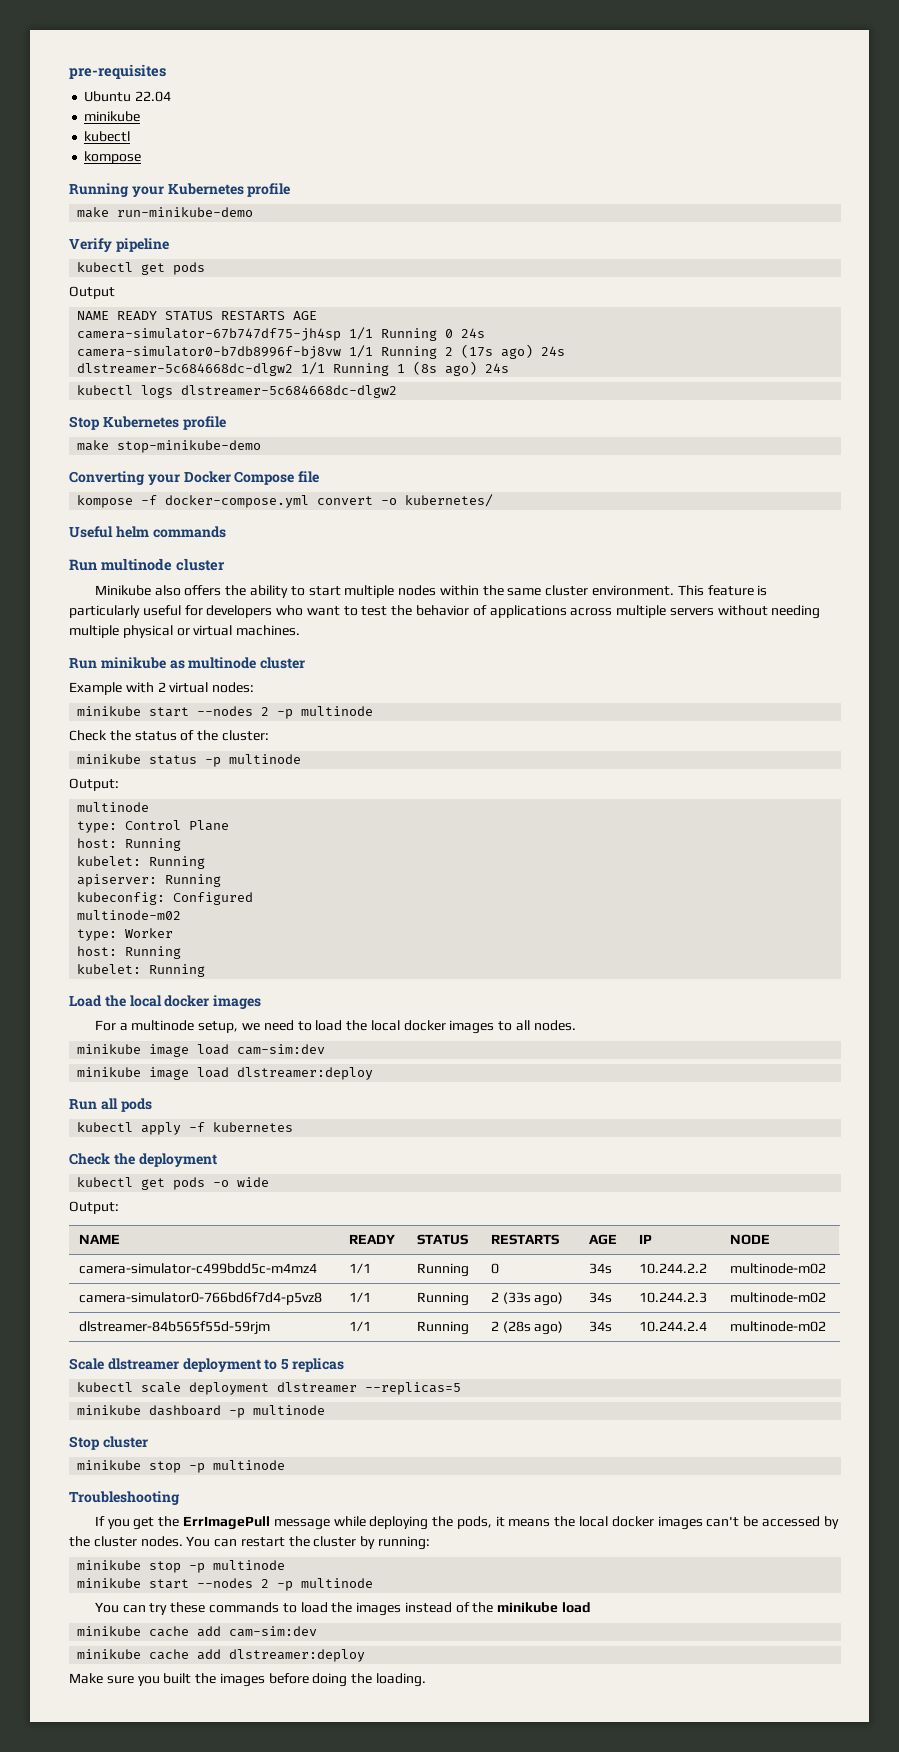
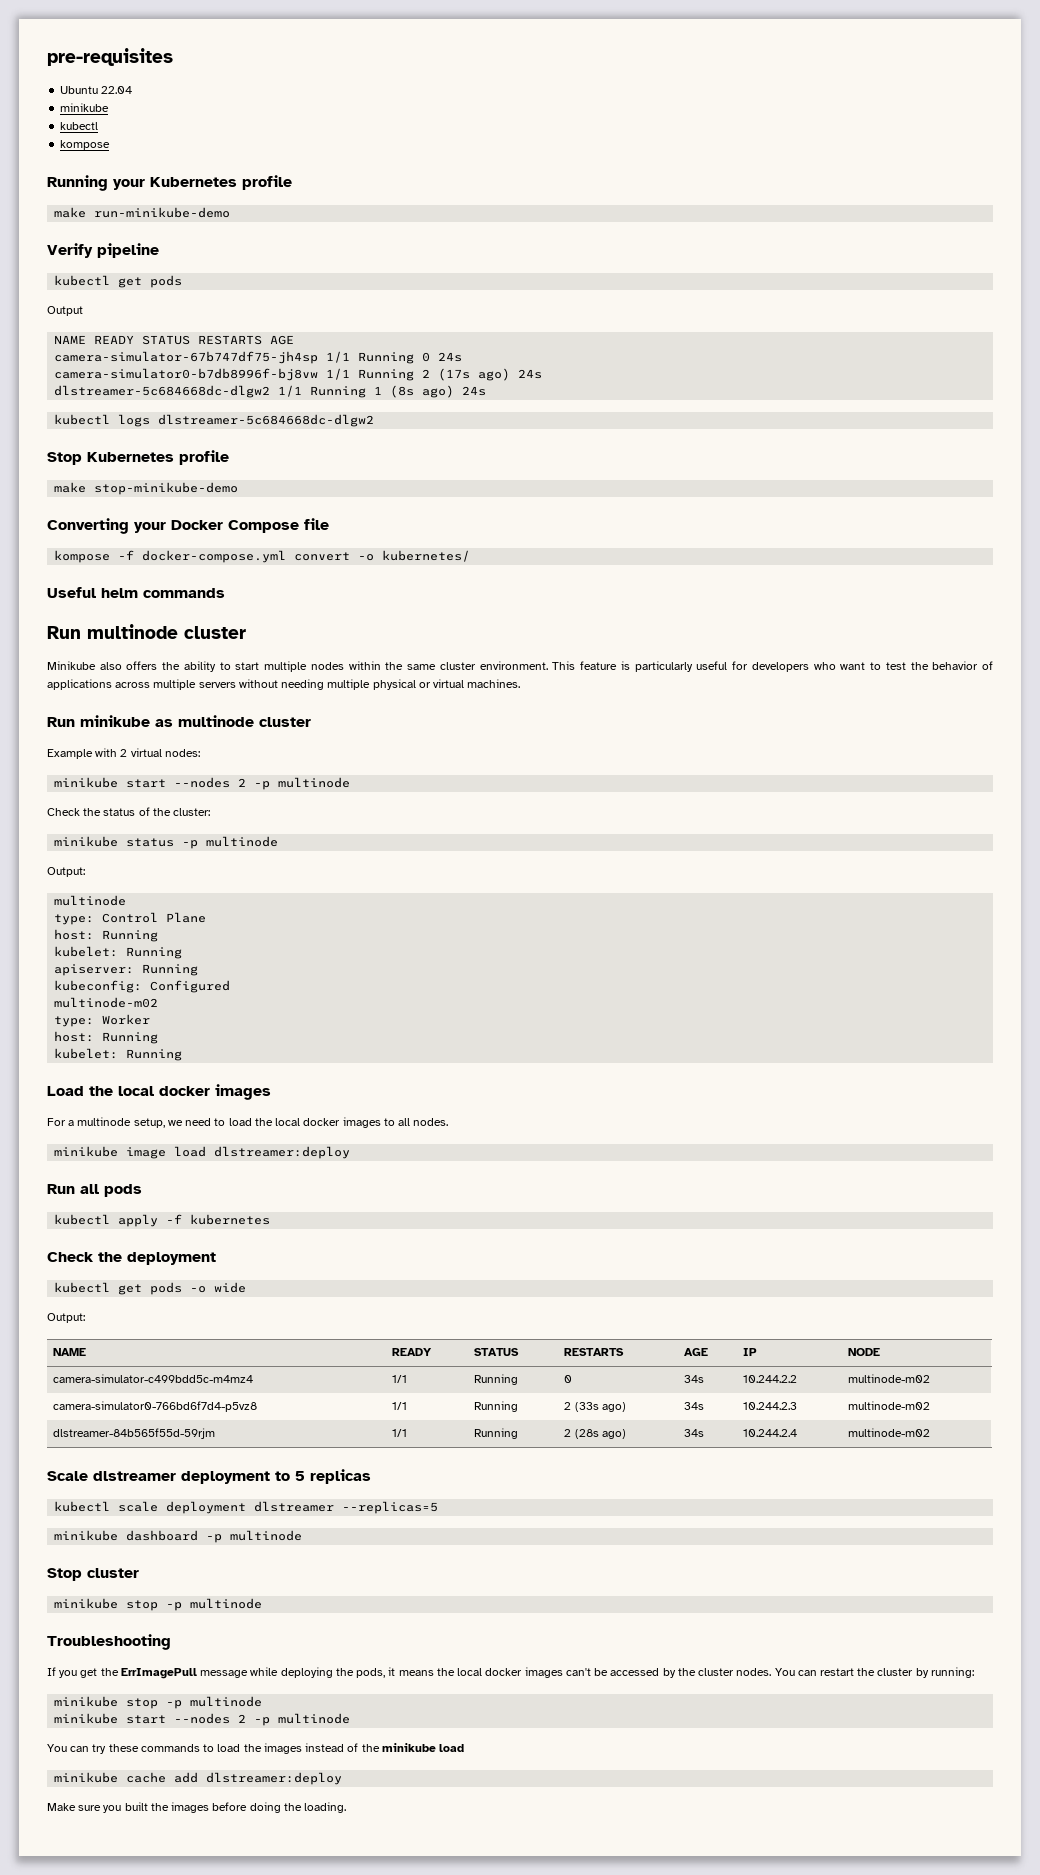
- minikube image load cam-sim:dev
- minikube cache add cam-sim:dev

